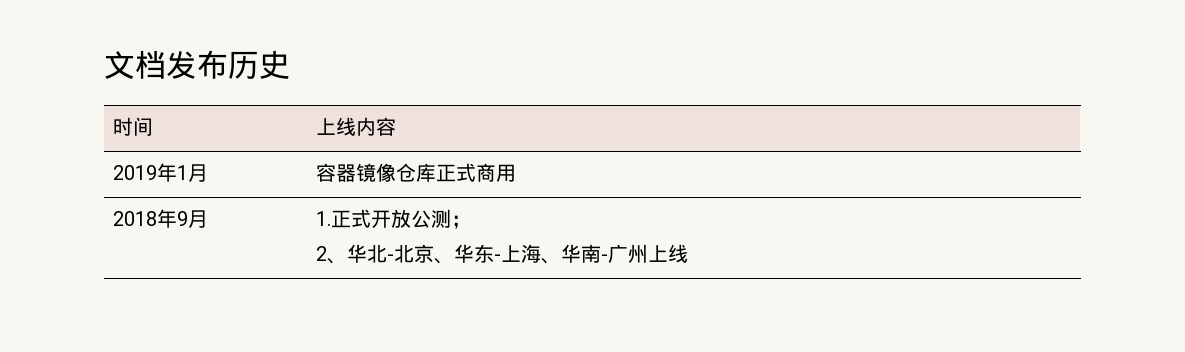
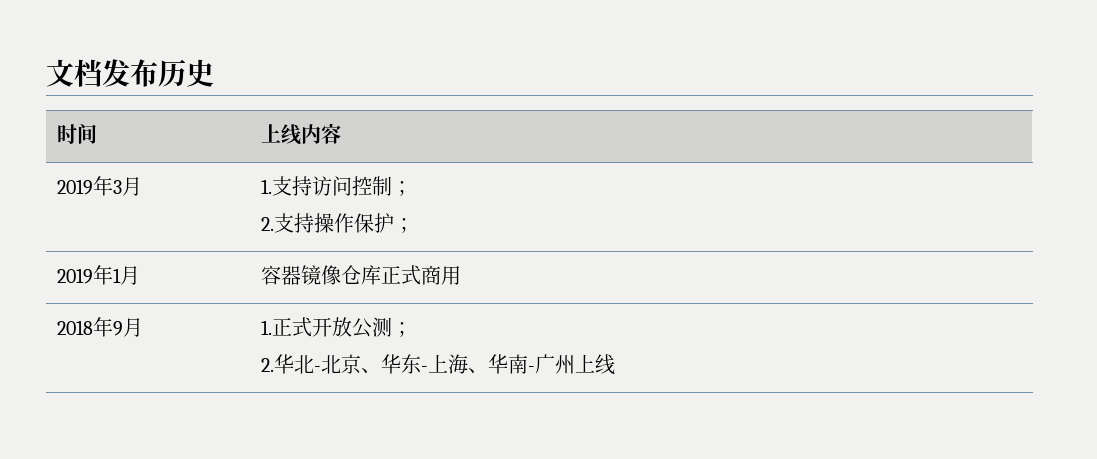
+ 2019年3月 | 1.支持访问控制；
+ 2.支持操作保护；
  2018年9月 | 1.正式开放公测；
- 2、华北-北京、华东-上海、华南-广州上线
+ 2.华北-北京、华东-上海、华南-广州上线

